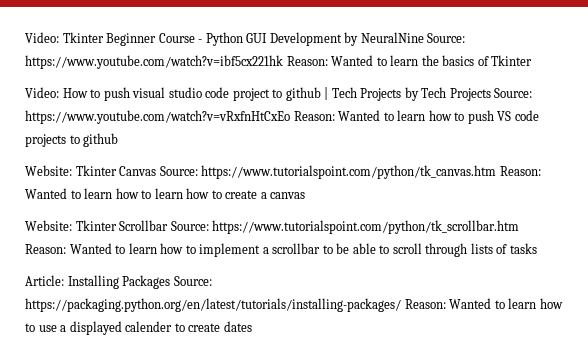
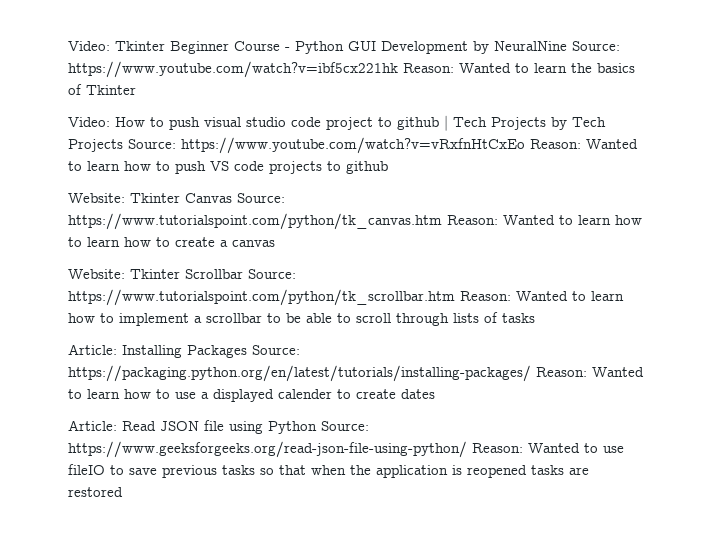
+ Article: Read JSON file using Python Source: https://www.geeksforgeeks.org/read-json-file-using-python/ Reason: Wanted to use fileIO to save previous tasks so that when the application is reopened tasks are restored

